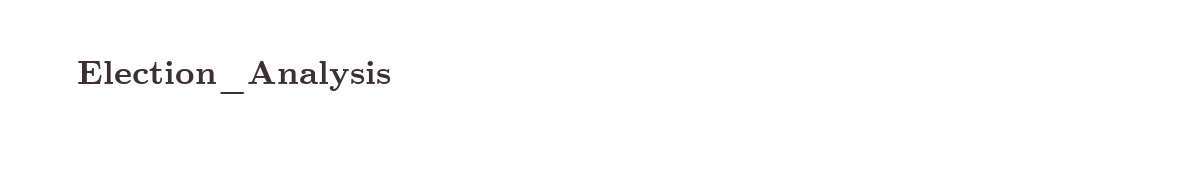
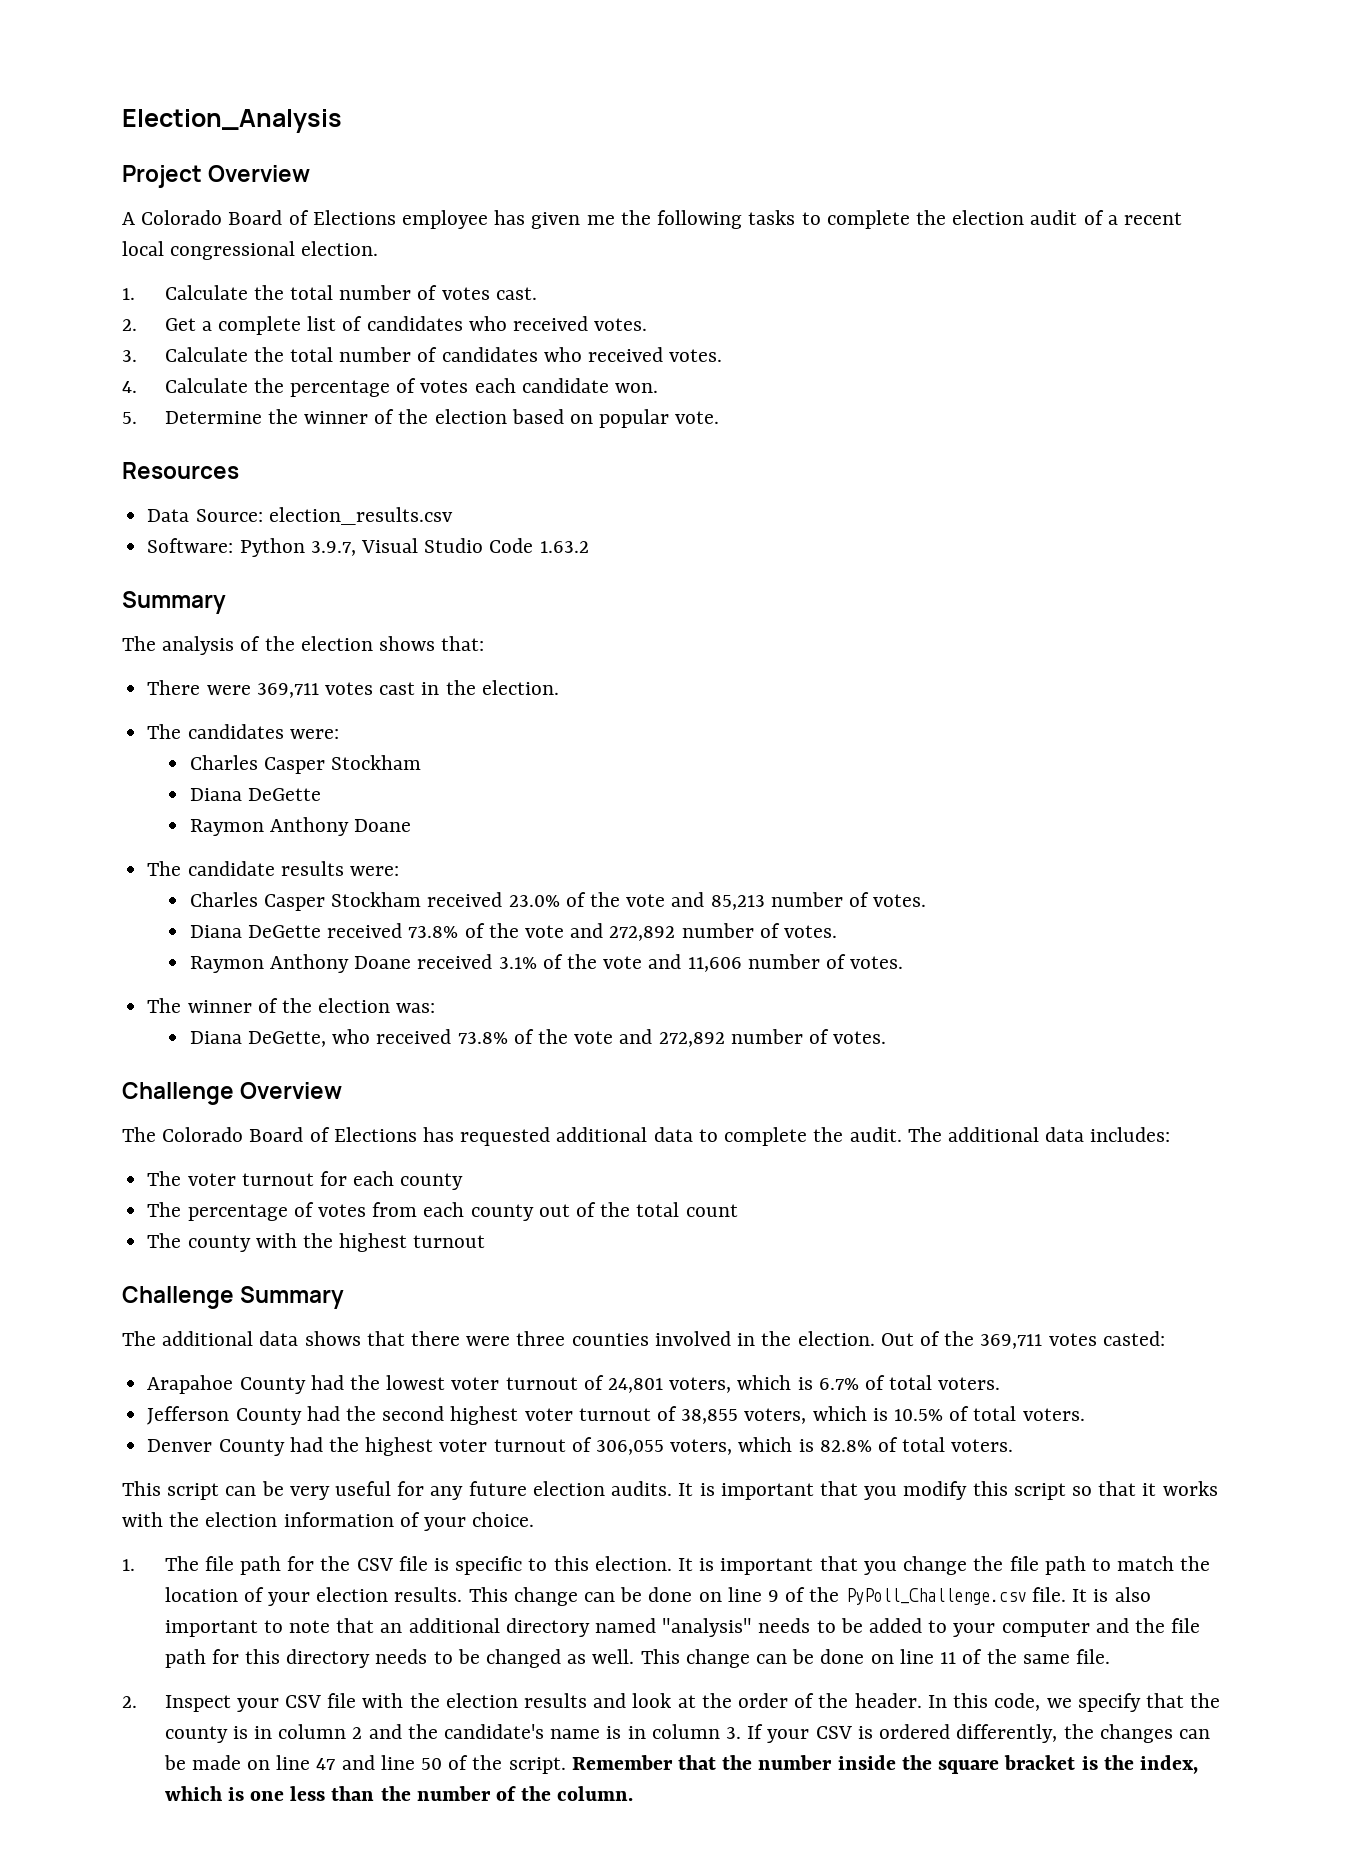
+ Project Overview
+ A Colorado Board of Elections employee has given me the following tasks to complete the election audit of a recent local congressional election.
+ 1. Calculate the total number of votes cast.
+ 2. Get a complete list of candidates who received votes.
+ 3. Calculate the total number of candidates who received votes.
+ 4. Calculate the percentage of votes each candidate won.
+ 5. Determine the winner of the election based on popular vote.
+ Resources
+ Data Source: election_results.csv
+ Software: Python 3.9.7, Visual Studio Code 1.63.2
+ Summary
+ The analysis of the election shows that:
+ There were 369,711 votes cast in the election.
+ The candidates were:
+ Charles Casper Stockham
+ Diana DeGette
+ Raymon Anthony Doane
+ The candidate results were:
+ Charles Casper Stockham received 23.0% of the vote and 85,213 number of votes.
+ Diana DeGette received 73.8% of the vote and 272,892 number of votes.
+ Raymon Anthony Doane received 3.1% of the vote and 11,606 number of votes.
+ The winner of the election was:
+ Diana DeGette, who received 73.8% of the vote and 272,892 number of votes.
+ Challenge Overview
+ The Colorado Board of Elections has requested additional data to complete the audit. The additional data includes:
+ The voter turnout for each county
+ The percentage of votes from each county out of the total count
+ The county with the highest turnout
+ Challenge Summary
+ The additional data shows that there were three counties involved in the election. Out of the 369,711 votes casted:
+ Arapahoe County had the lowest voter turnout of 24,801 voters, which is 6.7% of total voters.
+ Jefferson County had the second highest voter turnout of 38,855 voters, which is 10.5% of total voters.
+ Denver County had the highest voter turnout of 306,055 voters, which is 82.8% of total voters.
+ This script can be very useful for any future election audits. It is important that you modify this script so that it works with the election information of your choice.
+ 1. The file path for the CSV file is specific to this election. It is important that you change the file path to match the location of your election results. This change can be done on line 9 of the PyPoll_Challenge.csv file. It is also important to note that an additional directory named "analysis" needs to be added to your computer and the file path for this directory needs to be changed as well. This change can be done on line 11 of the same file.
+ 2. Inspect your CSV file with the election results and look at the order of the header. In this code, we specify that the county is in column 2 and the candidate's name is in column 3. If your CSV is ordered differently, the changes can be made on line 47 and line 50 of the script. Remember that the number inside the square bracket is the index, which is one less than the number of the column.

